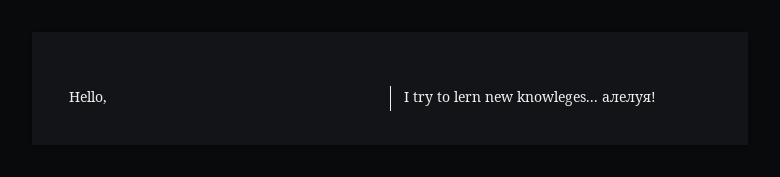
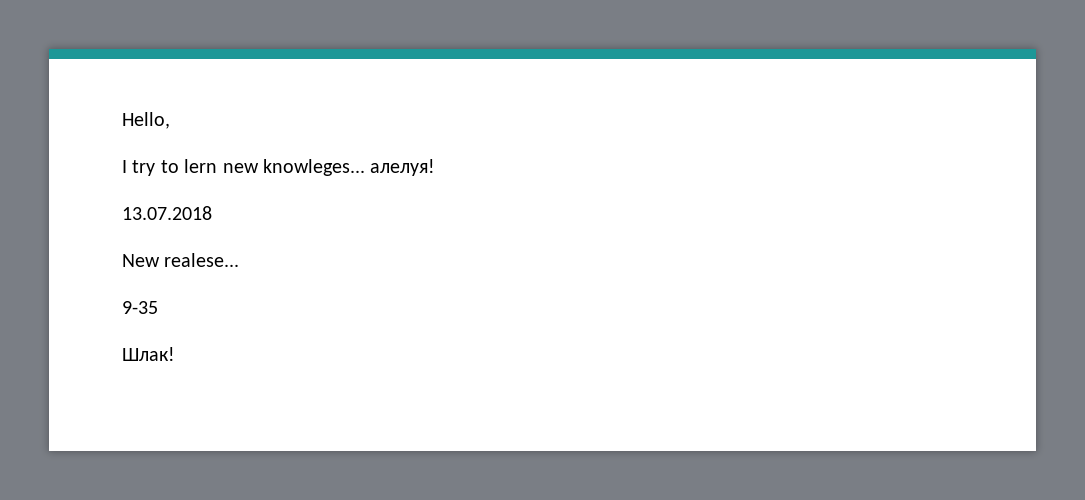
+ 13.07.2018
+ New realese...
+ 9-35
+ Шлак!

